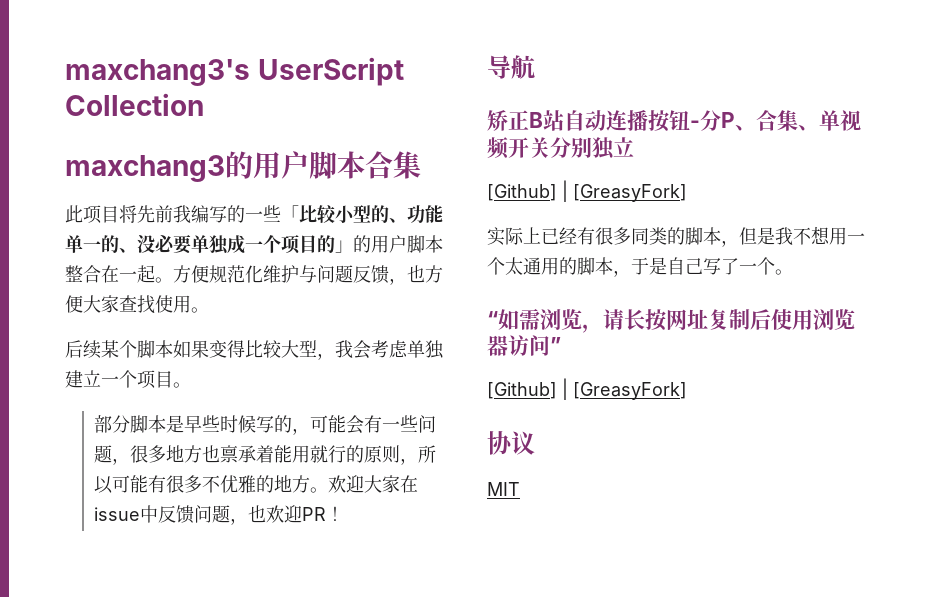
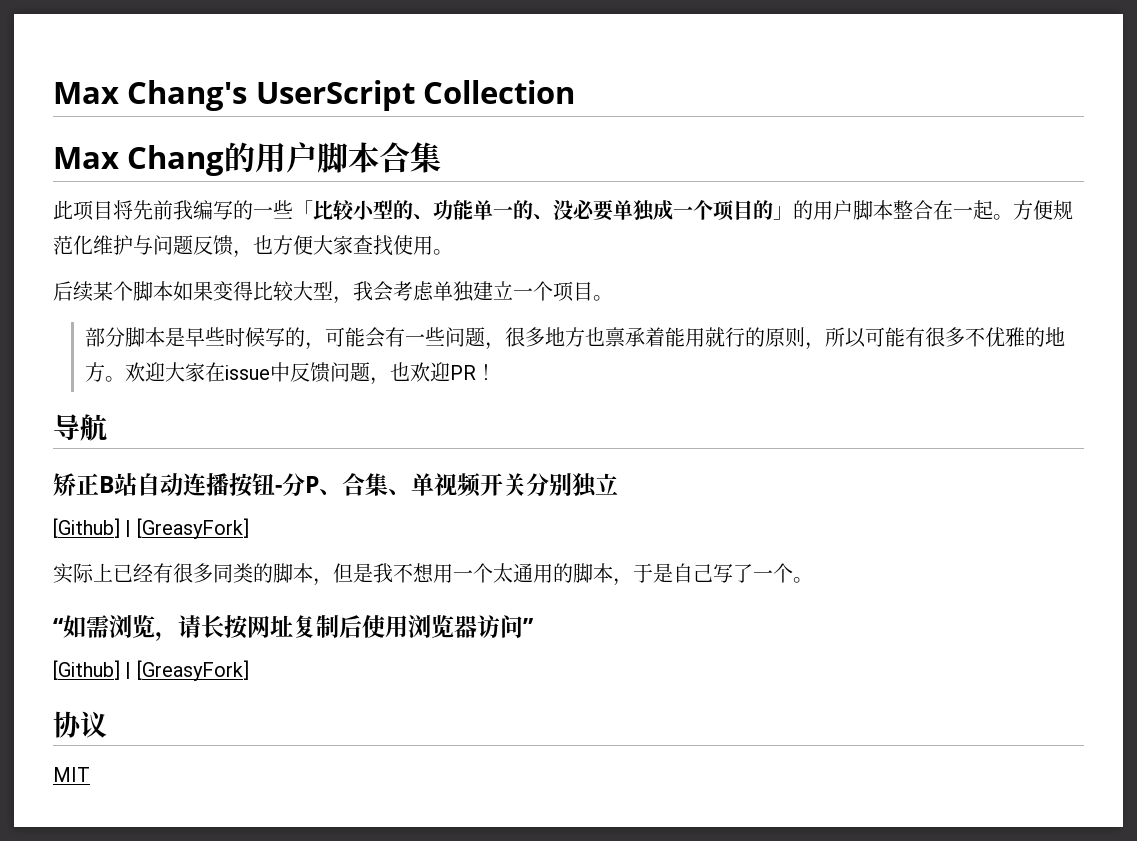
- maxchang3's UserScript Collection
+ Max Chang's UserScript Collection
- maxchang3的用户脚本合集
+ Max Chang的用户脚本合集

